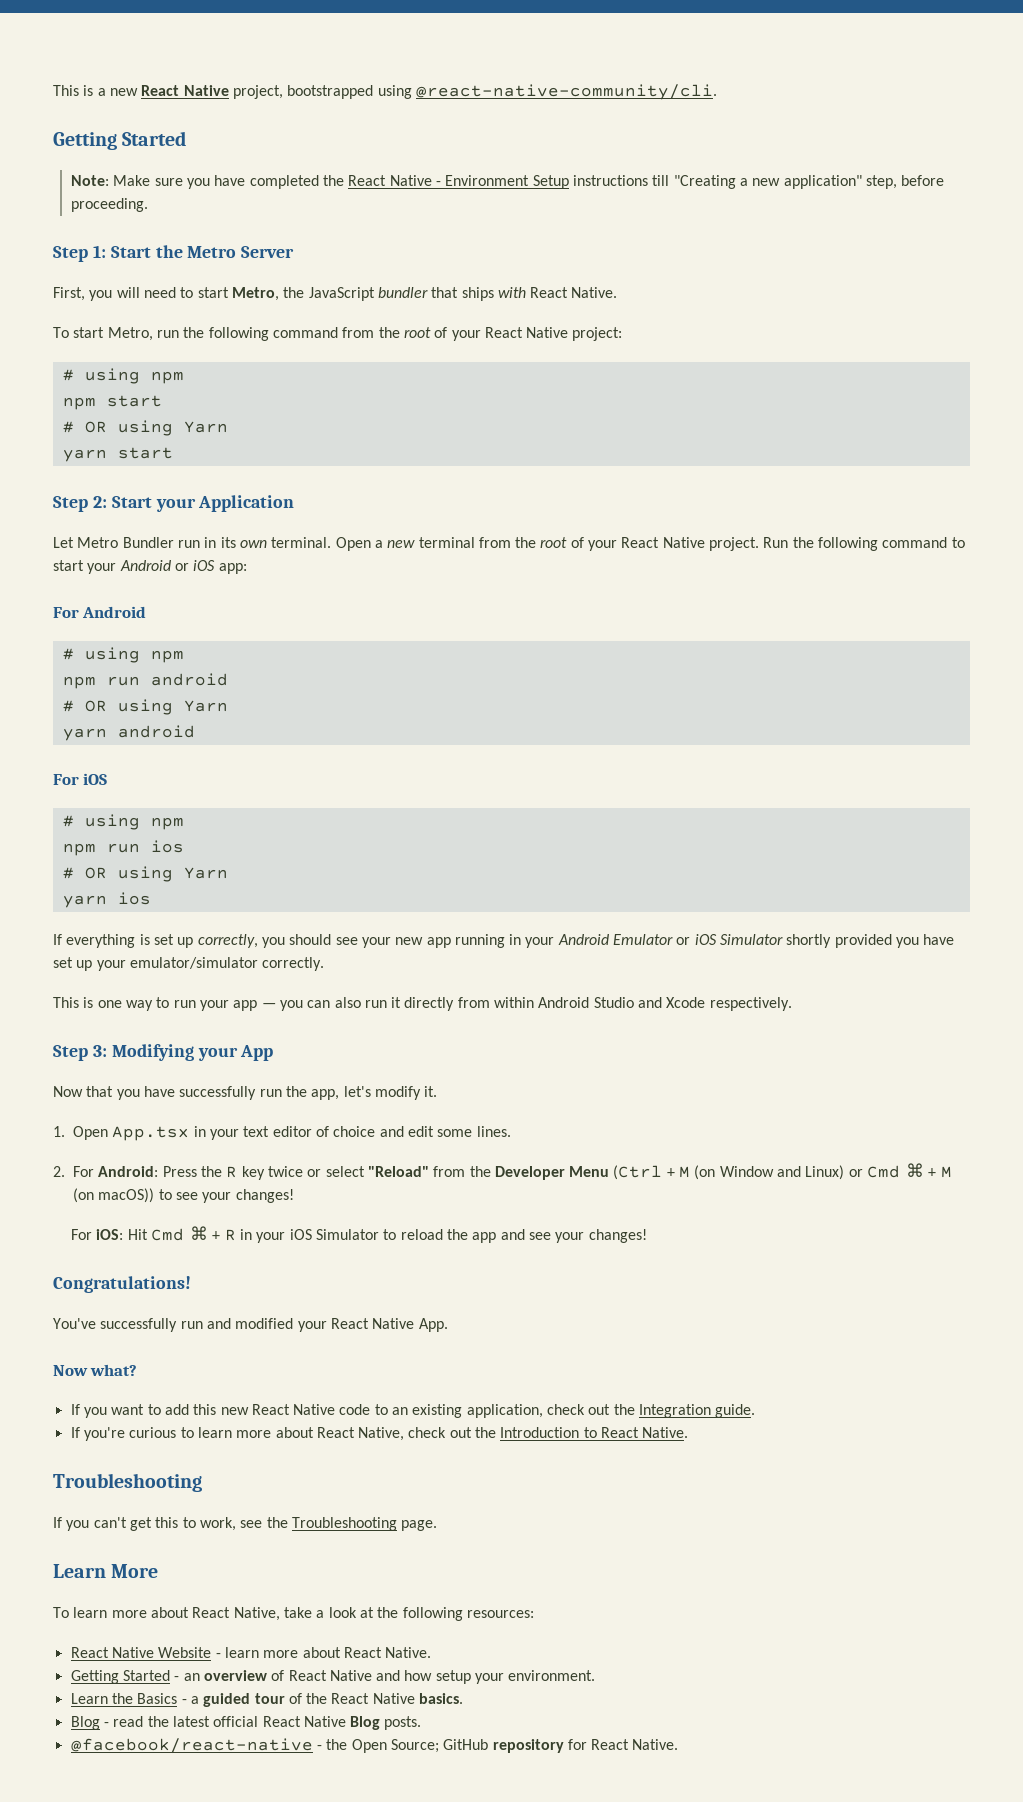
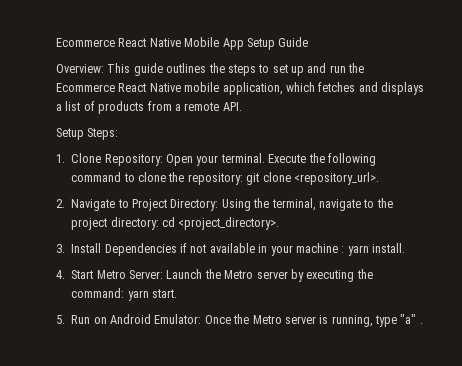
- This is a new React Native project, bootstrapped using @react-native-community/cli.
- Getting Started
- Note: Make sure you have completed the React Native - Environment Setup instructions till "Creating a new application" step, before proceeding.
- Step 1: Start the Metro Server
- First, you will need to start Metro, the JavaScript bundler that ships with React Native.
- To start Metro, run the following command from the root of your React Native project:
- # using npm
- npm start
- # OR using Yarn
- yarn start
- Step 2: Start your Application
- Let Metro Bundler run in its own terminal. Open a new terminal from the root of your React Native project. Run the following command to start your Android or iOS app:
- For Android
- # using npm
- npm run android
- # OR using Yarn
- yarn android
- For iOS
- # using npm
- npm run ios
- # OR using Yarn
- yarn ios
- If everything is set up correctly, you should see your new app running in your Android Emulator or iOS Simulator shortly provided you have set up your emulator/simulator correctly.
- This is one way to run your app — you can also run it directly from within Android Studio and Xcode respectively.
- Step 3: Modifying your App
- Now that you have successfully run the app, let's modify it.
- 1. Open App.tsx in your text editor of choice and edit some lines.
- 2. For Android: Press the R key twice or select "Reload" from the Developer Menu (Ctrl + M (on Window and Linux) or Cmd ⌘ + M (on macOS)) to see your changes!
- For iOS: Hit Cmd ⌘ + R in your iOS Simulator to reload the app and see your changes!
- Congratulations!
- You've successfully run and modified your React Native App.
- Now what?
- If you want to add this new React Native code to an existing application, check out the Integration guide.
- If you're curious to learn more about React Native, check out the Introduction to React Native.
- Troubleshooting
- If you can't get this to work, see the Troubleshooting page.
- Learn More
- To learn more about React Native, take a look at the following resources:
- React Native Website - learn more about React Native.
- Getting Started - an overview of React Native and how setup your environment.
- Learn the Basics - a guided tour of the React Native basics.
- Blog - read the latest official React Native Blog posts.
- @facebook/react-native - the Open Source; GitHub repository for React Native.
+ Ecommerce React Native Mobile App Setup Guide
+ Overview: This guide outlines the steps to set up and run the Ecommerce React Native mobile application, which fetches and displays a list of products from a remote API.
+ Setup Steps:
+ 1. Clone Repository: Open your terminal. Execute the following command to clone the repository: git clone <repository_url>.
+ 2. Navigate to Project Directory: Using the terminal, navigate to the project directory: cd <project_directory>.
+ 3. Install Dependencies if not available in your machine : yarn install.
+ 4. Start Metro Server: Launch the Metro server by executing the command: yarn start.
+ 5. Run on Android Emulator: Once the Metro server is running, type "a" .

